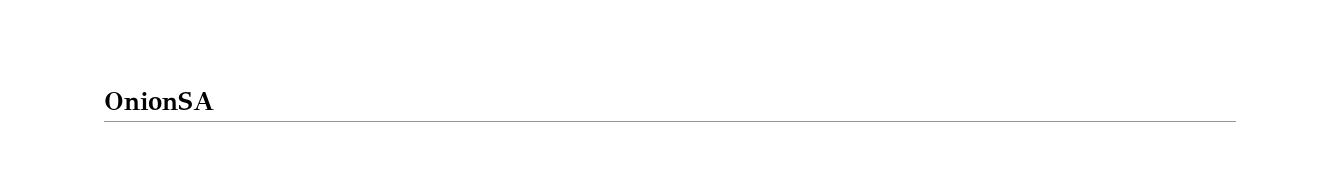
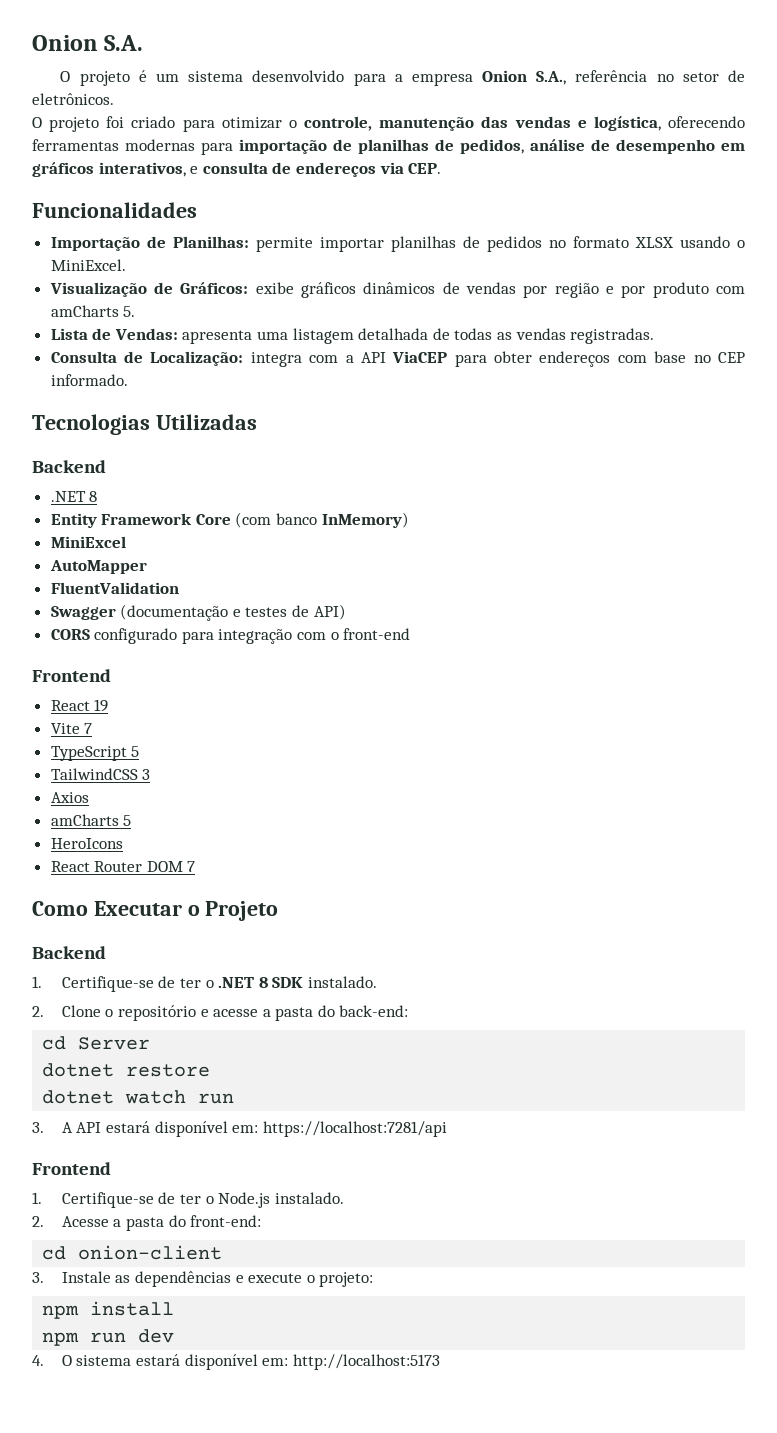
- OnionSA
+ Onion S.A.
+ O projeto é um sistema desenvolvido para a empresa Onion S.A., referência no setor de eletrônicos.
+ O projeto foi criado para otimizar o controle, manutenção das vendas e logística, oferecendo ferramentas modernas para importação de planilhas de pedidos, análise de desempenho em gráficos interativos, e consulta de endereços via CEP.
+ Funcionalidades
+ Importação de Planilhas: permite importar planilhas de pedidos no formato XLSX usando o MiniExcel.
+ Visualização de Gráficos: exibe gráficos dinâmicos de vendas por região e por produto com amCharts 5.
+ Lista de Vendas: apresenta uma listagem detalhada de todas as vendas registradas.
+ Consulta de Localização: integra com a API ViaCEP para obter endereços com base no CEP informado.
+ Tecnologias Utilizadas
+ Backend
+ .NET 8
+ Entity Framework Core (com banco InMemory)
+ MiniExcel
+ AutoMapper
+ FluentValidation
+ Swagger (documentação e testes de API)
+ CORS configurado para integração com o front-end
+ Frontend
+ React 19
+ Vite 7
+ TypeScript 5
+ TailwindCSS 3
+ Axios
+ amCharts 5
+ HeroIcons
+ React Router DOM 7
+ Como Executar o Projeto
+ Backend
+ 1. Certifique-se de ter o .NET 8 SDK instalado.
+ 2. Clone o repositório e acesse a pasta do back-end:
+ cd Server
+ dotnet restore
+ dotnet watch run
+ 3. A API estará disponível em: https://localhost:7281/api
+ Frontend
+ 1. Certifique-se de ter o Node.js instalado.
+ 2. Acesse a pasta do front-end:
+ cd onion-client
+ 3. Instale as dependências e execute o projeto:
+ npm install
+ npm run dev
+ 4. O sistema estará disponível em: http://localhost:5173

